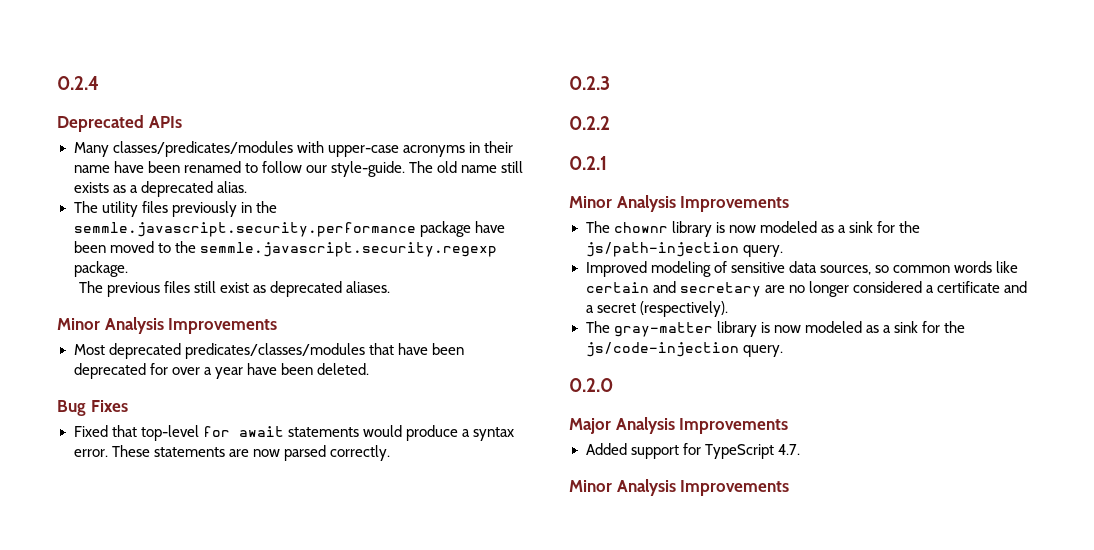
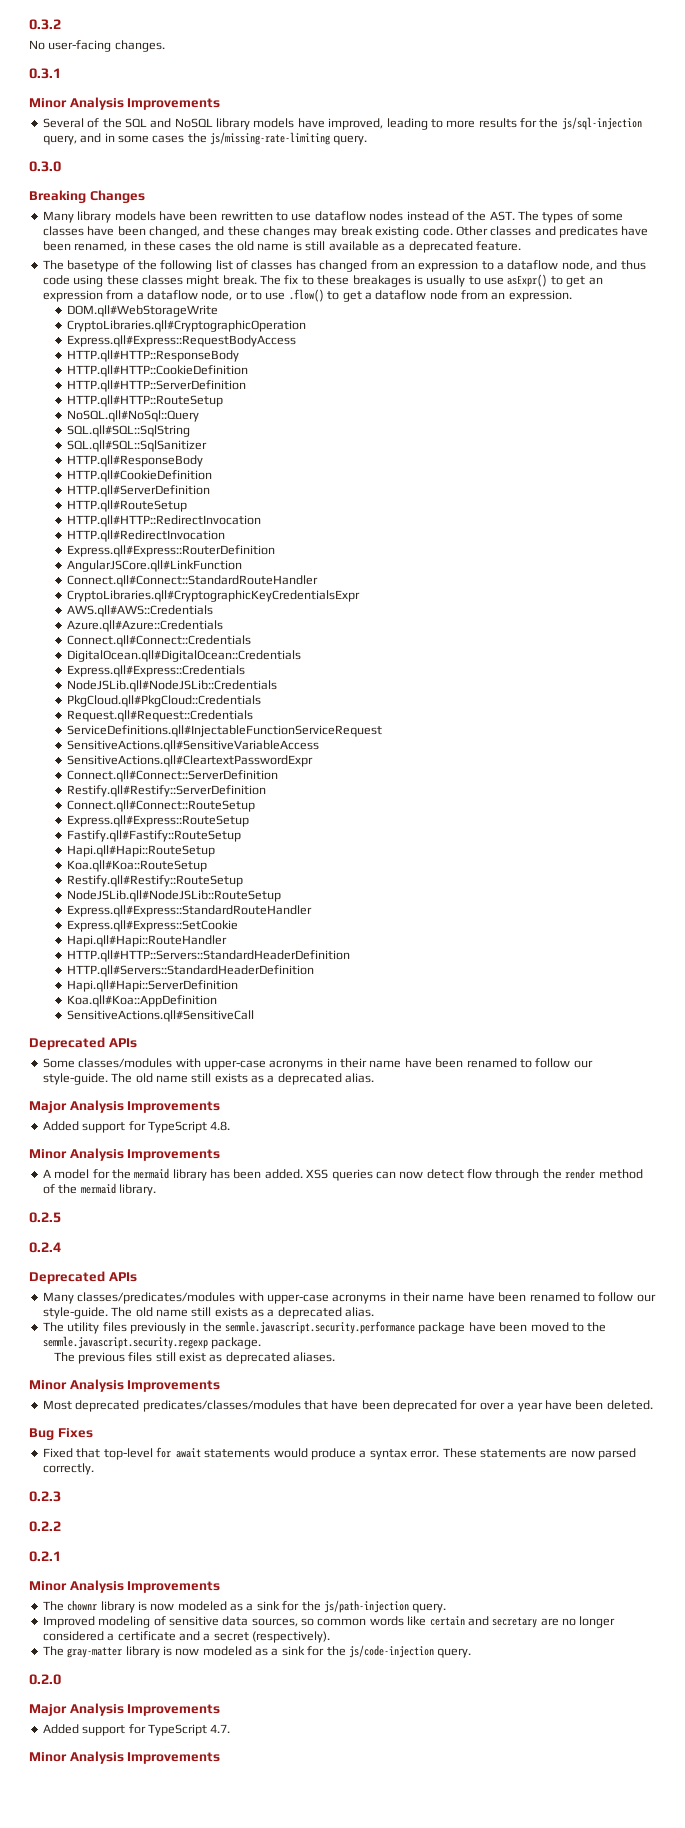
+ 0.3.2
+ No user-facing changes.
+ 0.3.1
+ Minor Analysis Improvements
+ Several of the SQL and NoSQL library models have improved, leading to more results for the js/sql-injection query, and in some cases the js/missing-rate-limiting query.
+ 0.3.0
+ Breaking Changes
+ Many library models have been rewritten to use dataflow nodes instead of the AST. The types of some classes have been changed, and these changes may break existing code. Other classes and predicates have been renamed, in these cases the old name is still available as a deprecated feature.
+ The basetype of the following list of classes has changed from an expression to a dataflow node, and thus code using these classes might break. The fix to these breakages is usually to use asExpr() to get an expression from a dataflow node, or to use .flow() to get a dataflow node from an expression.
+ DOM.qll#WebStorageWrite
+ CryptoLibraries.qll#CryptographicOperation
+ Express.qll#Express::RequestBodyAccess
+ HTTP.qll#HTTP::ResponseBody
+ HTTP.qll#HTTP::CookieDefinition
+ HTTP.qll#HTTP::ServerDefinition
+ HTTP.qll#HTTP::RouteSetup
+ NoSQL.qll#NoSql::Query
+ SQL.qll#SQL::SqlString
+ SQL.qll#SQL::SqlSanitizer
+ HTTP.qll#ResponseBody
+ HTTP.qll#CookieDefinition
+ HTTP.qll#ServerDefinition
+ HTTP.qll#RouteSetup
+ HTTP.qll#HTTP::RedirectInvocation
+ HTTP.qll#RedirectInvocation
+ Express.qll#Express::RouterDefinition
+ AngularJSCore.qll#LinkFunction
+ Connect.qll#Connect::StandardRouteHandler
+ CryptoLibraries.qll#CryptographicKeyCredentialsExpr
+ AWS.qll#AWS::Credentials
+ Azure.qll#Azure::Credentials
+ Connect.qll#Connect::Credentials
+ DigitalOcean.qll#DigitalOcean::Credentials
+ Express.qll#Express::Credentials
+ NodeJSLib.qll#NodeJSLib::Credentials
+ PkgCloud.qll#PkgCloud::Credentials
+ Request.qll#Request::Credentials
+ ServiceDefinitions.qll#InjectableFunctionServiceRequest
+ SensitiveActions.qll#SensitiveVariableAccess
+ SensitiveActions.qll#CleartextPasswordExpr
+ Connect.qll#Connect::ServerDefinition
+ Restify.qll#Restify::ServerDefinition
+ Connect.qll#Connect::RouteSetup
+ Express.qll#Express::RouteSetup
+ Fastify.qll#Fastify::RouteSetup
+ Hapi.qll#Hapi::RouteSetup
+ Koa.qll#Koa::RouteSetup
+ Restify.qll#Restify::RouteSetup
+ NodeJSLib.qll#NodeJSLib::RouteSetup
+ Express.qll#Express::StandardRouteHandler
+ Express.qll#Express::SetCookie
+ Hapi.qll#Hapi::RouteHandler
+ HTTP.qll#HTTP::Servers::StandardHeaderDefinition
+ HTTP.qll#Servers::StandardHeaderDefinition
+ Hapi.qll#Hapi::ServerDefinition
+ Koa.qll#Koa::AppDefinition
+ SensitiveActions.qll#SensitiveCall
+ Deprecated APIs
+ Some classes/modules with upper-case acronyms in their name have been renamed to follow our style-guide. The old name still exists as a deprecated alias.
+ Major Analysis Improvements
+ Added support for TypeScript 4.8.
+ Minor Analysis Improvements
+ A model for the mermaid library has been added. XSS queries can now detect flow through the render method of the mermaid library.
+ 0.2.5

